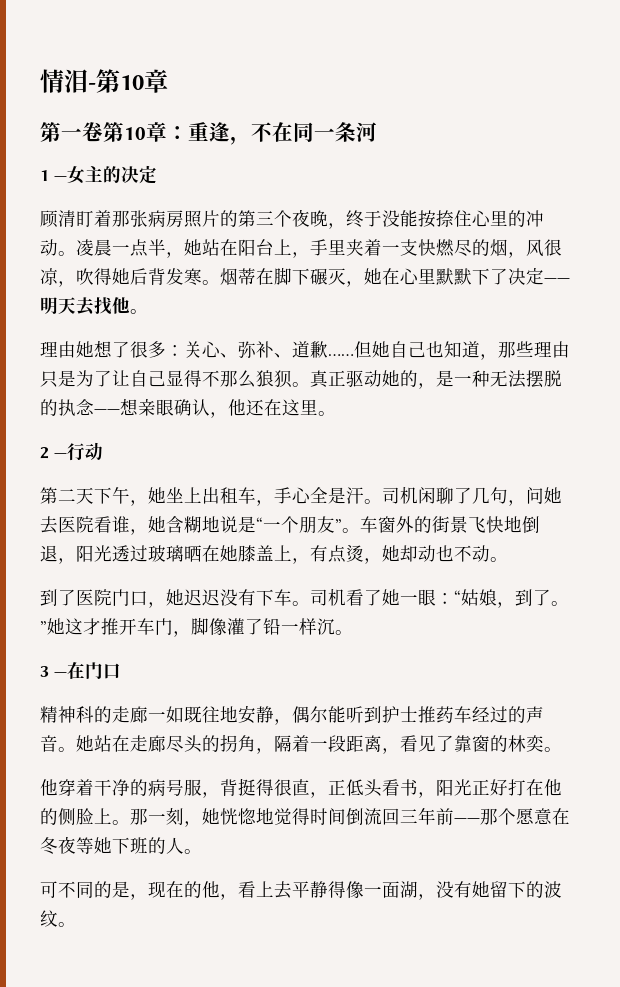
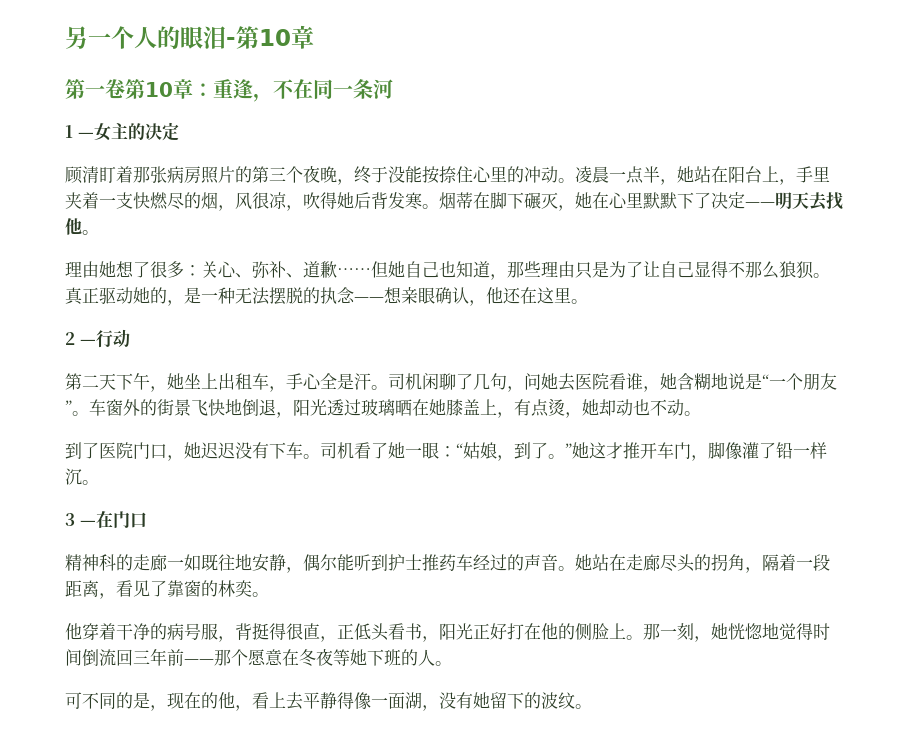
- 情泪-第10章
+ 另一个人的眼泪-第10章

